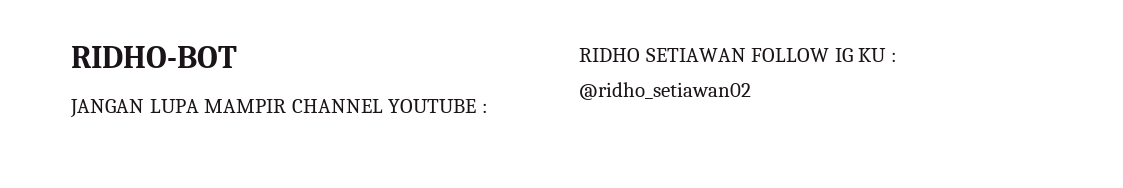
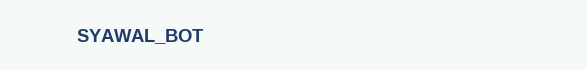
- RIDHO-BOT
- JANGAN LUPA MAMPIR CHANNEL YOUTUBE : RIDHO SETIAWAN FOLLOW IG KU : @ridho_setiawan02
+ SYAWAL_BOT

